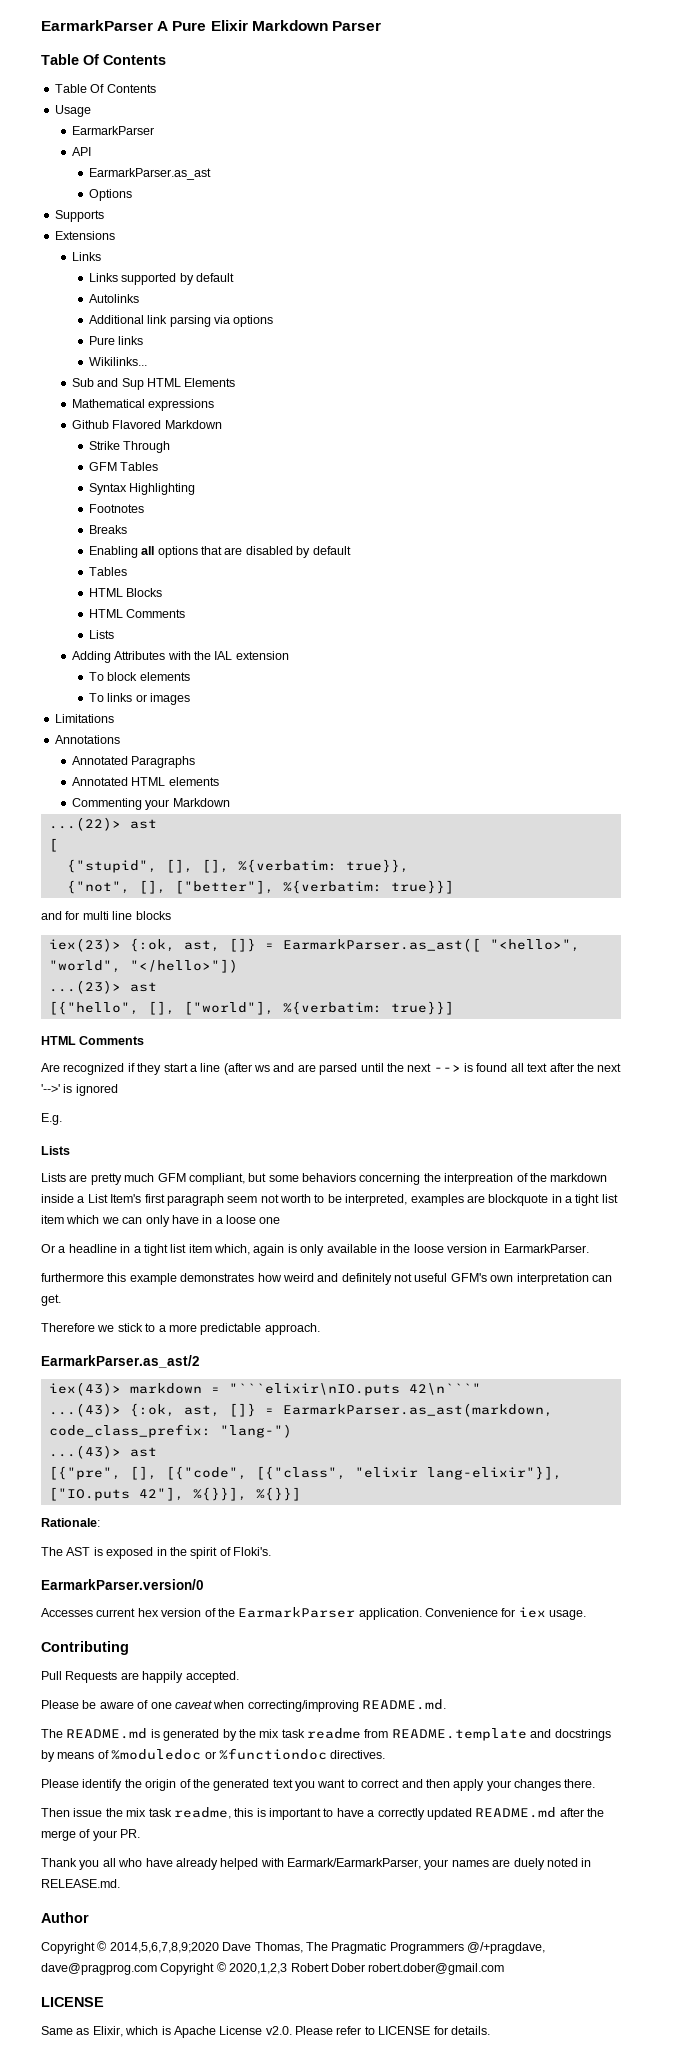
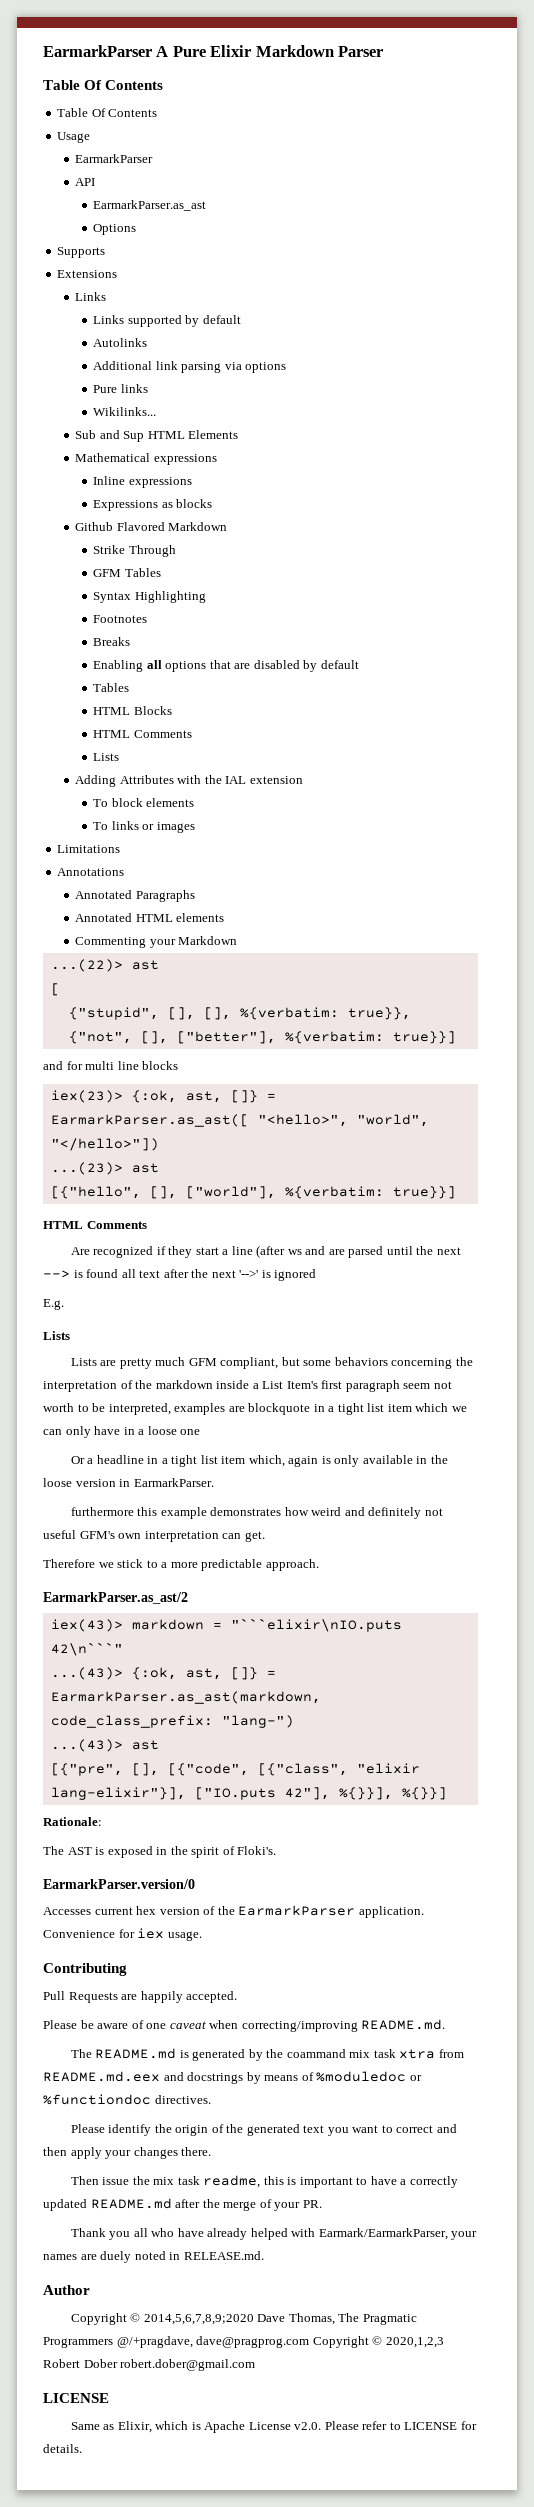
+ Inline expressions
+ Expressions as blocks
- Lists are pretty much GFM compliant, but some behaviors concerning the interpreation of the markdown inside a List Item's first paragraph seem not worth to be interpreted, examples are blockquote in a tight list item which we can only have in a loose one
+ Lists are pretty much GFM compliant, but some behaviors concerning the interpretation of the markdown inside a List Item's first paragraph seem not worth to be interpreted, examples are blockquote in a tight list item which we can only have in a loose one
- The README.md is generated by the mix task readme from README.template and docstrings by means of %moduledoc or %functiondoc directives.
+ The README.md is generated by the coammand mix task xtra from README.md.eex and docstrings by means of %moduledoc or %functiondoc directives.

